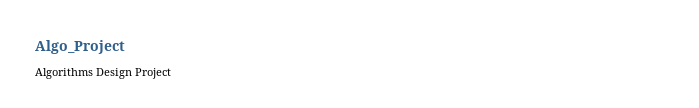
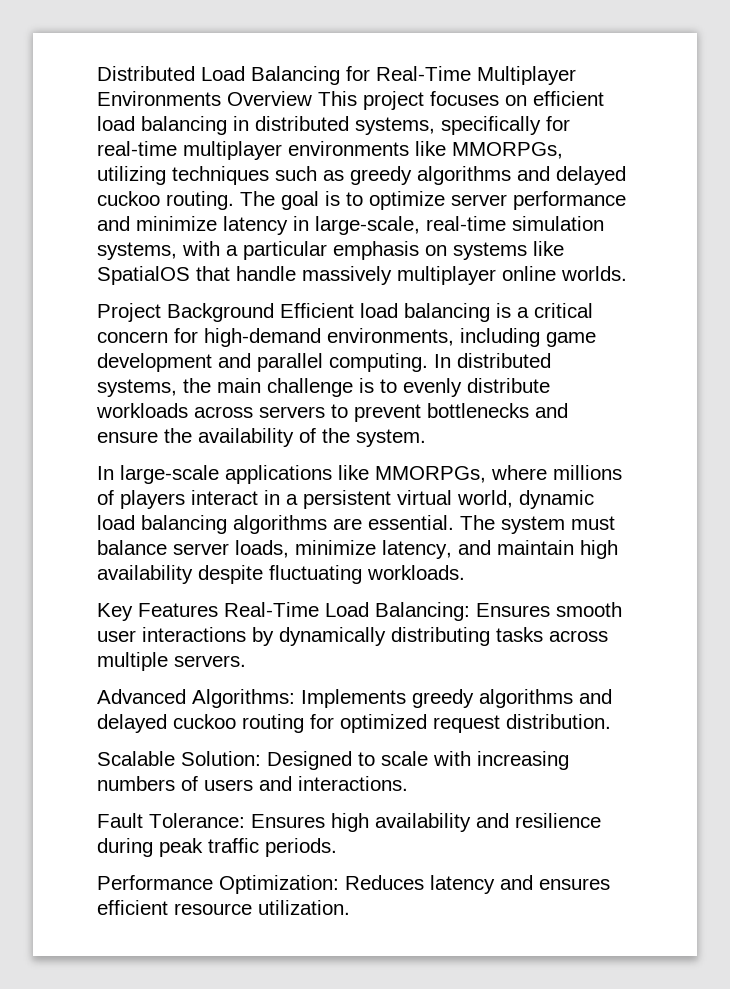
- Algo_Project
- Algorithms Design Project
+ Distributed Load Balancing for Real-Time Multiplayer Environments Overview This project focuses on efficient load balancing in distributed systems, specifically for real-time multiplayer environments like MMORPGs, utilizing techniques such as greedy algorithms and delayed cuckoo routing. The goal is to optimize server performance and minimize latency in large-scale, real-time simulation systems, with a particular emphasis on systems like SpatialOS that handle massively multiplayer online worlds.
+ Project Background Efficient load balancing is a critical concern for high-demand environments, including game development and parallel computing. In distributed systems, the main challenge is to evenly distribute workloads across servers to prevent bottlenecks and ensure the availability of the system.
+ In large-scale applications like MMORPGs, where millions of players interact in a persistent virtual world, dynamic load balancing algorithms are essential. The system must balance server loads, minimize latency, and maintain high availability despite fluctuating workloads.
+ Key Features Real-Time Load Balancing: Ensures smooth user interactions by dynamically distributing tasks across multiple servers.
+ Advanced Algorithms: Implements greedy algorithms and delayed cuckoo routing for optimized request distribution.
+ Scalable Solution: Designed to scale with increasing numbers of users and interactions.
+ Fault Tolerance: Ensures high availability and resilience during peak traffic periods.
+ Performance Optimization: Reduces latency and ensures efficient resource utilization.

